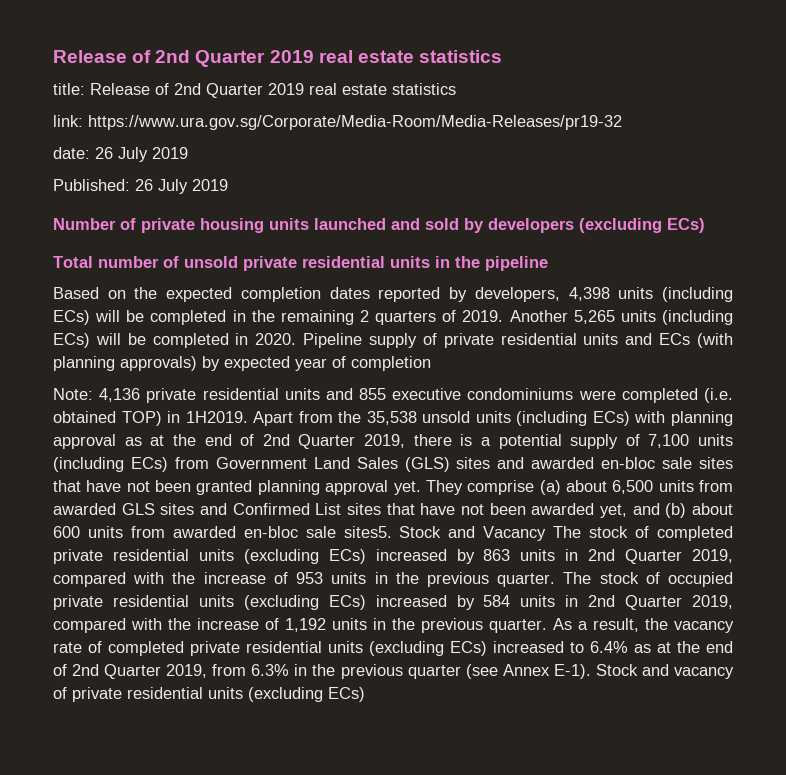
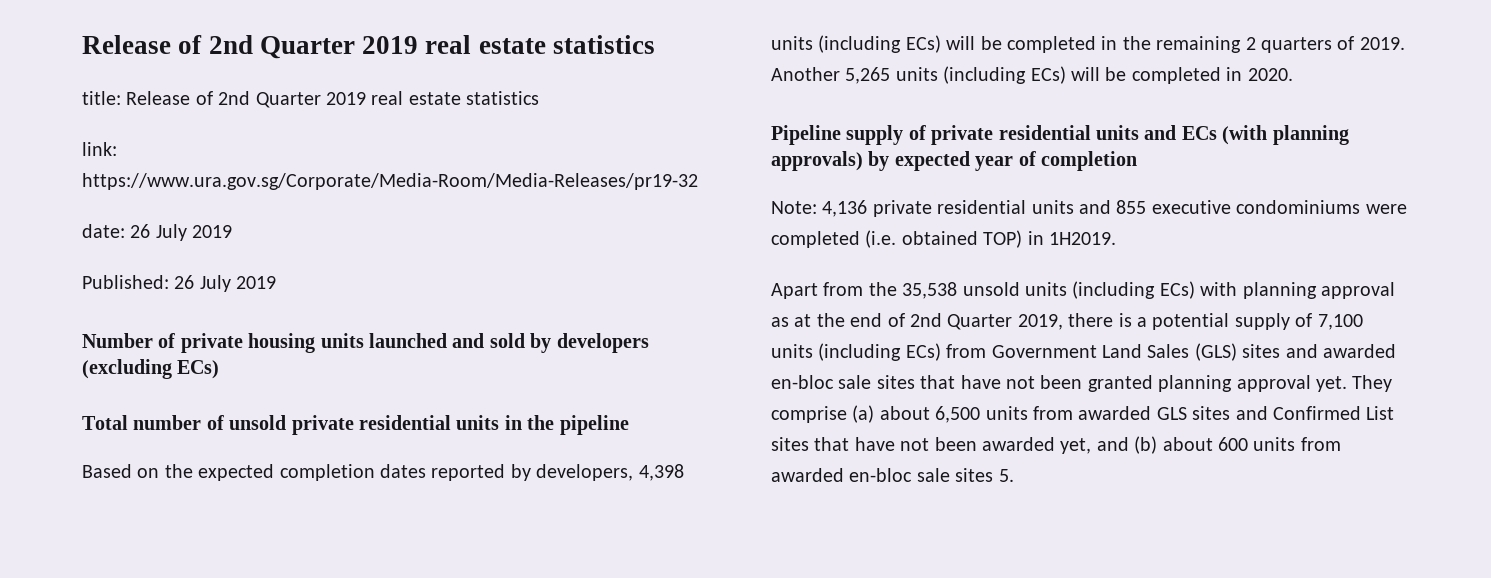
- Another 5,265 units (including ECs) will be completed in 2020. Pipeline supply of private residential units and ECs (with planning approvals) by expected year of completion
+ Another 5,265 units (including ECs) will be completed in 2020.
+ Pipeline supply of private residential units and ECs (with planning approvals) by expected year of completion
- 4,136 private residential units and 855 executive condominiums were completed (i.e. obtained TOP) in 1H2019. Apart from the 35,538 unsold units (including ECs) with planning approval as at the end of 2nd Quarter 2019, there is a potential supply of 7,100 units (including ECs) from Government Land Sales (GLS) sites and awarded en-bloc sale sites that have not been granted planning approval yet.
+ 4,136 private residential units and 855 executive condominiums were completed (i.e. obtained TOP) in 1H2019.
+ Apart from the 35,538 unsold units (including ECs) with planning approval as at the end of 2nd Quarter 2019, there is a potential supply of 7,100 units (including ECs) from Government Land Sales (GLS) sites and awarded en-bloc sale sites that have not been granted planning approval yet.
- They comprise (a) about 6,500 units from awarded GLS sites and Confirmed List sites that have not been awarded yet, and (b) about 600 units from awarded en-bloc sale sites5. Stock and Vacancy The stock of completed private residential units (excluding ECs) increased by 863 units in 2nd Quarter 2019, compared with the increase of 953 units in the previous quarter. The stock of occupied private residential units (excluding ECs) increased by 584 units in 2nd Quarter 2019, compared with the increase of 1,192 units in the previous quarter. As a result, the vacancy rate of completed private residential units (excluding ECs) increased to 6.4% as at the end of 2nd Quarter 2019, from 6.3% in the previous quarter (see Annex E-1). Stock and vacancy of private residential units (excluding ECs)
+ They comprise (a) about 6,500 units from awarded GLS sites and Confirmed List sites that have not been awarded yet, and (b) about 600 units from awarded en-bloc sale sites 5.

